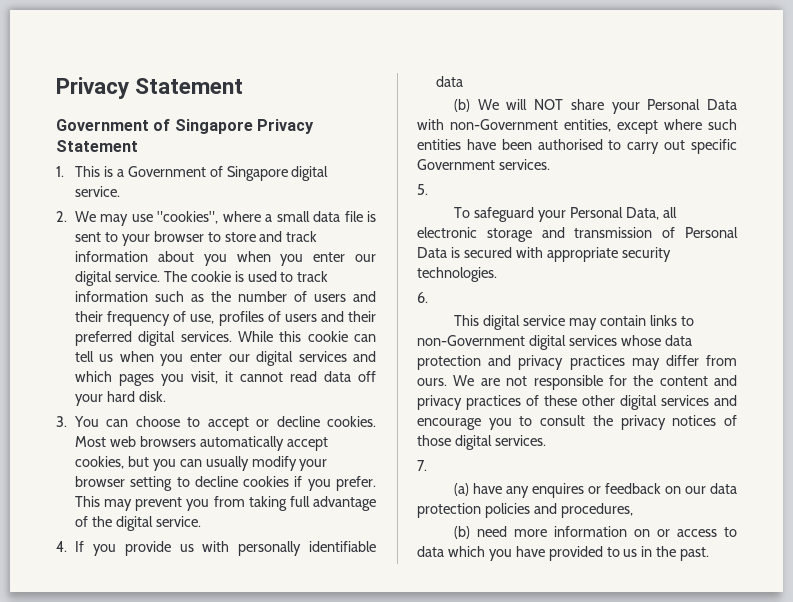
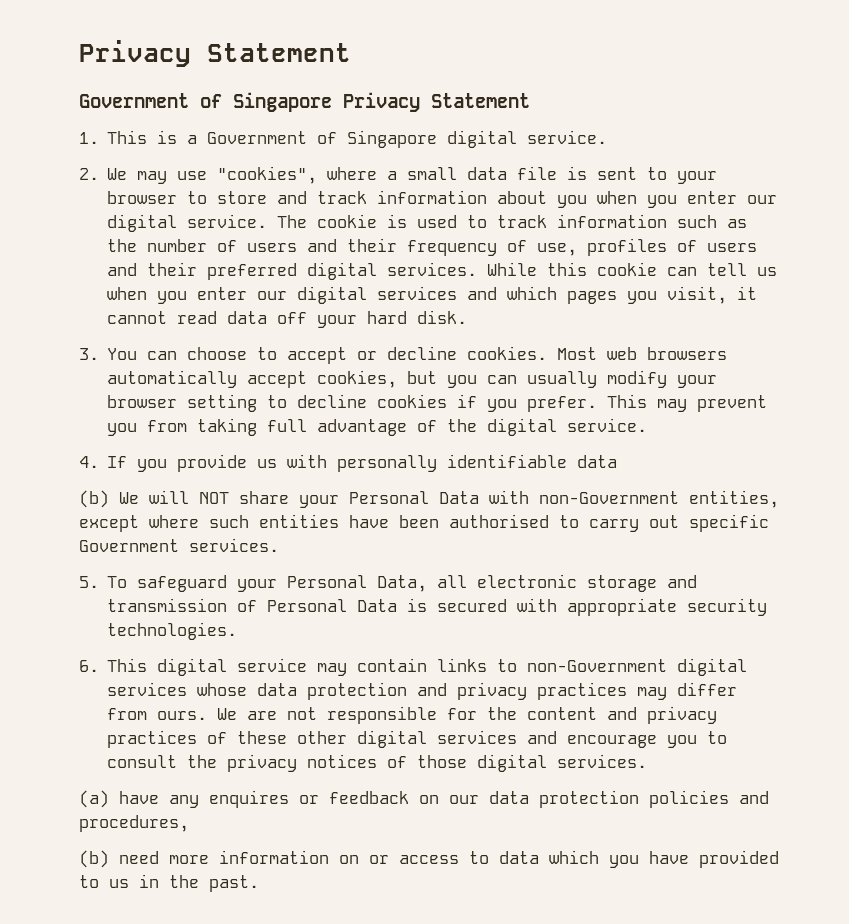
- 5.
- To safeguard your Personal Data, all electronic storage and transmission of Personal Data is secured with appropriate security technologies.
+ 5. To safeguard your Personal Data, all electronic storage and transmission of Personal Data is secured with appropriate security technologies.
- 6.
- This digital service may contain links to non-Government digital services whose data protection and privacy practices may differ from ours.
+ 6. This digital service may contain links to non-Government digital services whose data protection and privacy practices may differ from ours.
- 7.

